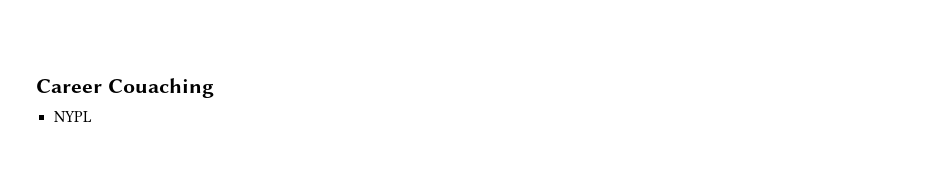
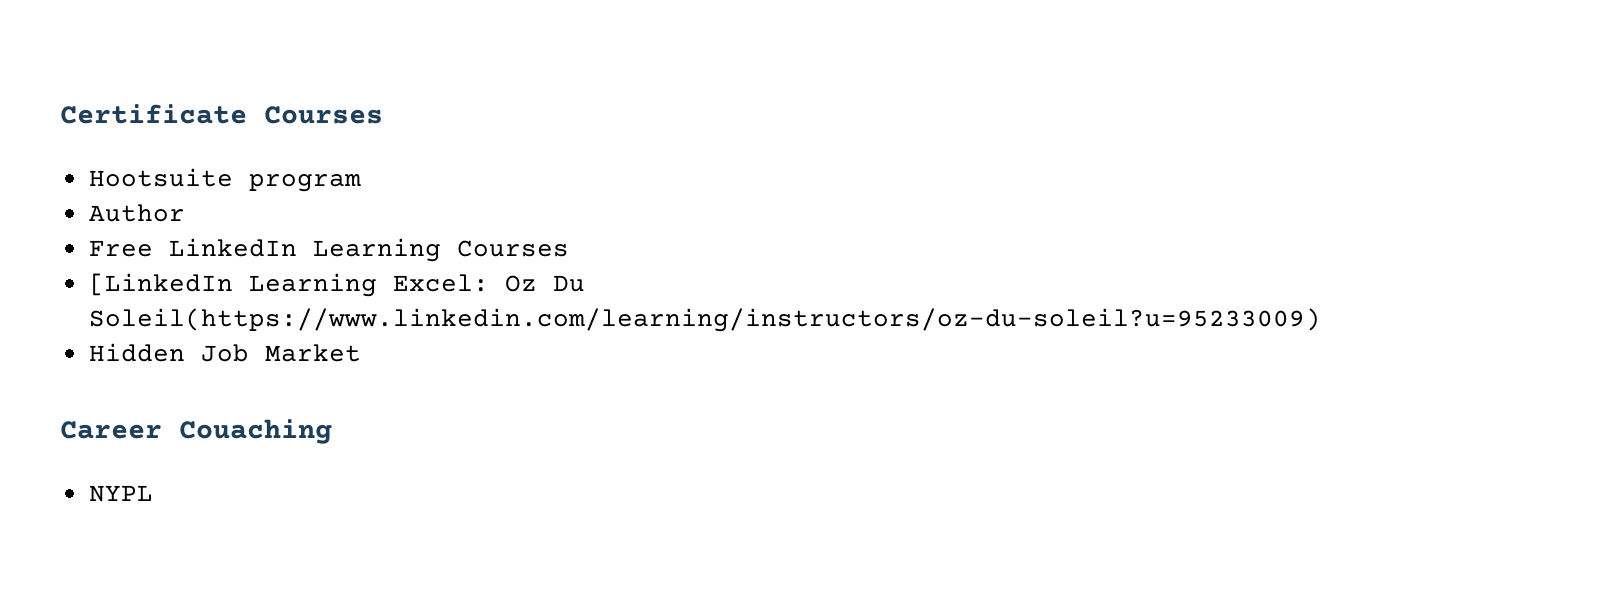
+ Certificate Courses
+ Hootsuite program
+ Author
+ Free LinkedIn Learning Courses
+ [LinkedIn Learning Excel: Oz Du Soleil(https://www.linkedin.com/learning/instructors/oz-du-soleil?u=95233009)
+ Hidden Job Market

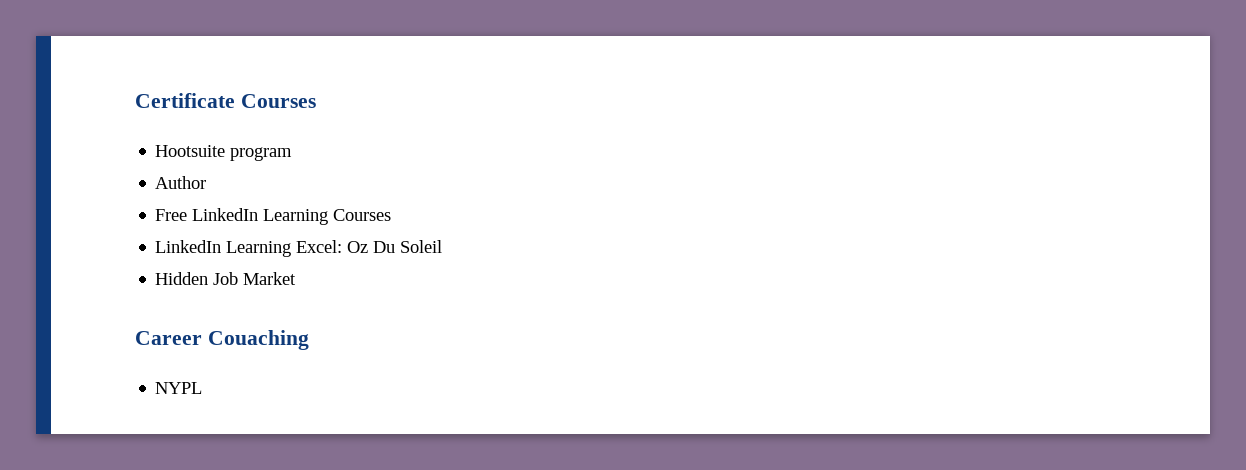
- [LinkedIn Learning Excel: Oz Du Soleil(https://www.linkedin.com/learning/instructors/oz-du-soleil?u=95233009)
+ LinkedIn Learning Excel: Oz Du Soleil

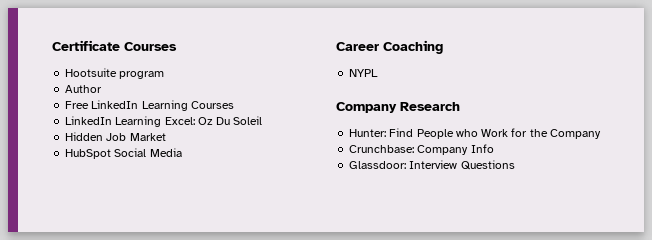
+ HubSpot Social Media
- Career Couaching
+ Career Coaching
+ Company Research
+ Hunter: Find People who Work for the Company
+ Crunchbase: Company Info
+ Glassdoor: Interview Questions

